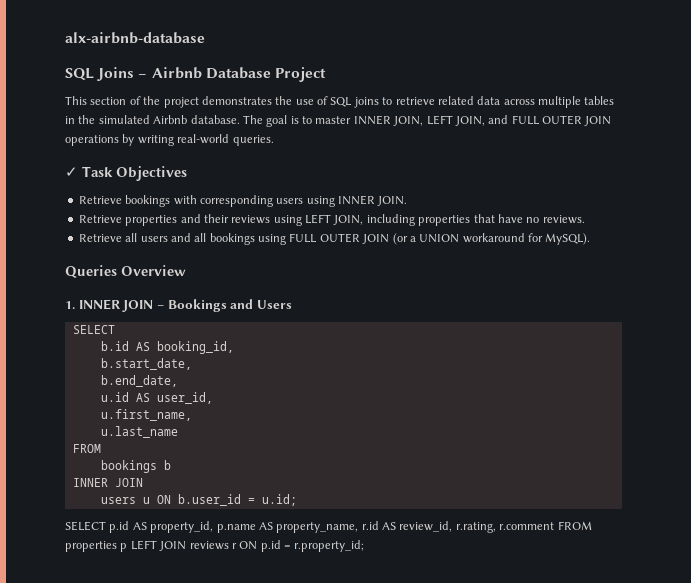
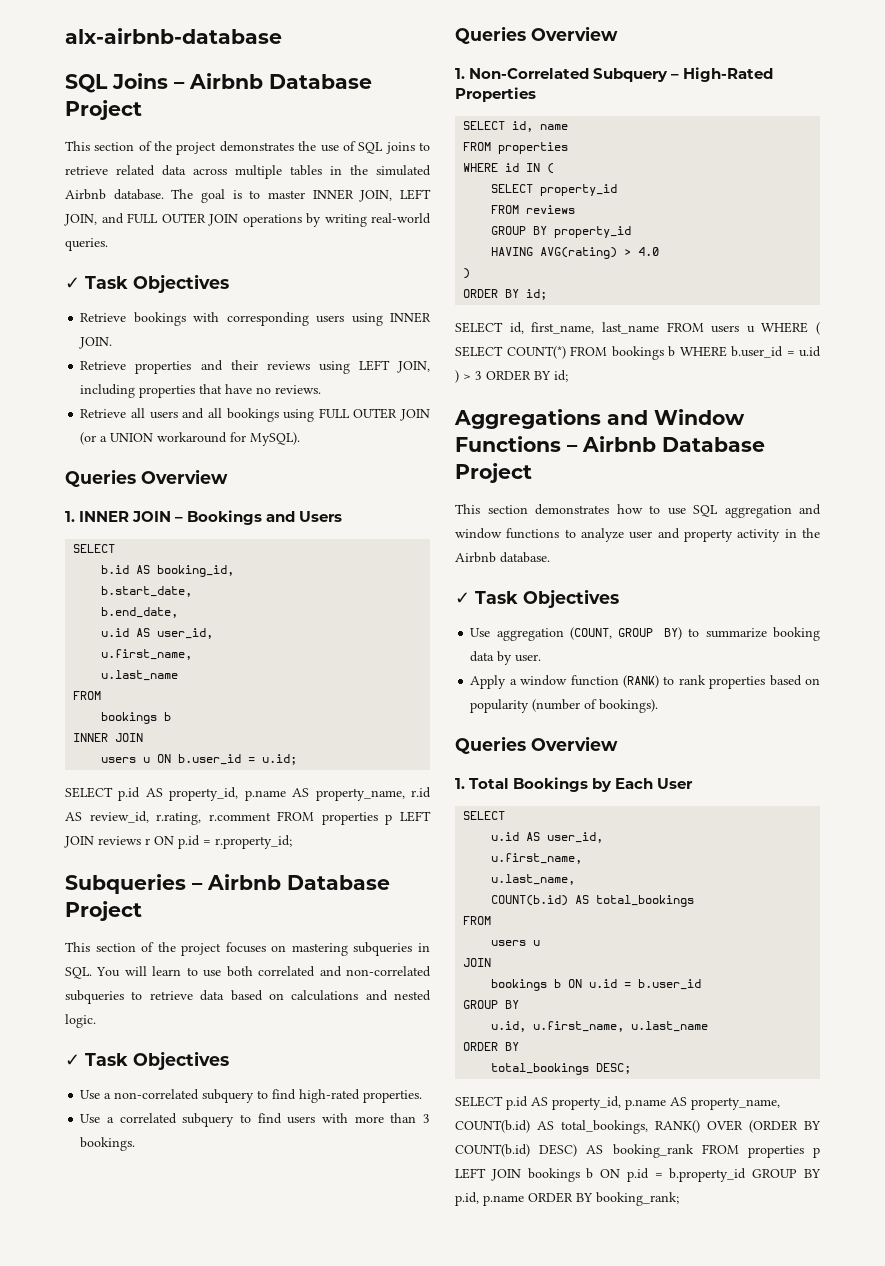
+ Subqueries – Airbnb Database Project
+ This section of the project focuses on mastering subqueries in SQL. You will learn to use both correlated and non-correlated subqueries to retrieve data based on calculations and nested logic.
+ ✓ Task Objectives
+ Use a non-correlated subquery to find high-rated properties.
+ Use a correlated subquery to find users with more than 3 bookings.
+ Queries Overview
+ 1. Non-Correlated Subquery – High-Rated Properties
+ SELECT id, name
+ FROM properties
+ WHERE id IN (
+ SELECT property_id
+ FROM reviews
+ GROUP BY property_id
+ HAVING AVG(rating) > 4.0
+ )
+ ORDER BY id;
+ SELECT id, first_name, last_name FROM users u WHERE ( SELECT COUNT(*) FROM bookings b WHERE b.user_id = u.id ) > 3 ORDER BY id;
+ Aggregations and Window Functions – Airbnb Database Project
+ This section demonstrates how to use SQL aggregation and window functions to analyze user and property activity in the Airbnb database.
+ ✓ Task Objectives
+ Use aggregation (COUNT, GROUP BY) to summarize booking data by user.
+ Apply a window function (RANK) to rank properties based on popularity (number of bookings).
+ Queries Overview
+ 1. Total Bookings by Each User
+ SELECT
+ u.id AS user_id,
+ u.first_name,
+ u.last_name,
+ COUNT(b.id) AS total_bookings
+ FROM
+ users u
+ JOIN
+ bookings b ON u.id = b.user_id
+ GROUP BY
+ u.id, u.first_name, u.last_name
+ ORDER BY
+ total_bookings DESC;
+ SELECT p.id AS property_id, p.name AS property_name, COUNT(b.id) AS total_bookings, RANK() OVER (ORDER BY COUNT(b.id) DESC) AS booking_rank FROM properties p LEFT JOIN bookings b ON p.id = b.property_id GROUP BY p.id, p.name ORDER BY booking_rank;

